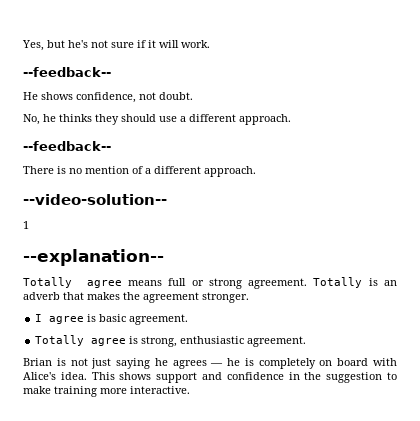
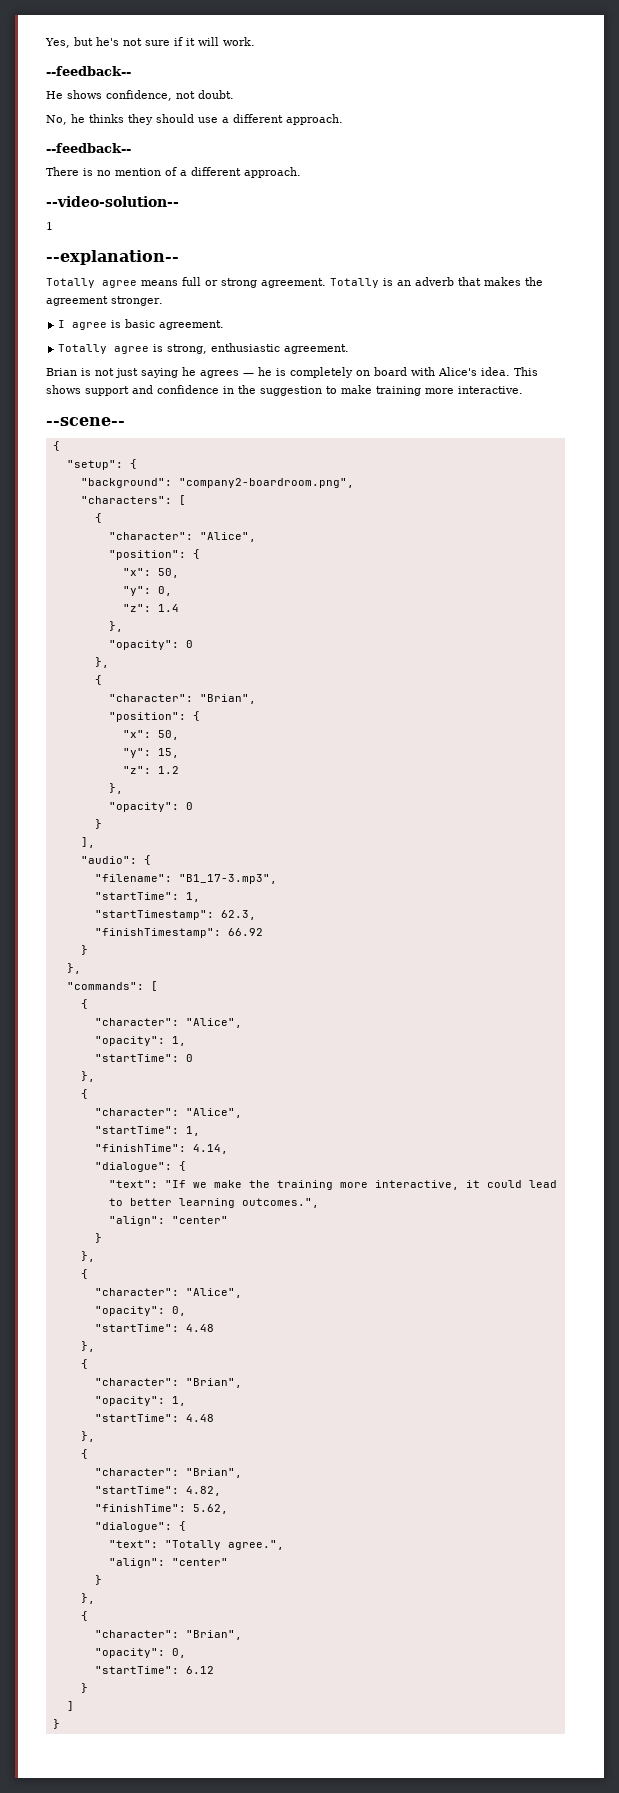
+ --scene--
+ {
+ "setup": {
+ "background": "company2-boardroom.png",
+ "characters": [
+ {
+ "character": "Alice",
+ "position": {
+ "x": 50,
+ "y": 0,
+ "z": 1.4
+ },
+ "opacity": 0
+ },
+ {
+ "character": "Brian",
+ "position": {
+ "x": 50,
+ "y": 15,
+ "z": 1.2
+ },
+ "opacity": 0
+ }
+ ],
+ "audio": {
+ "filename": "B1_17-3.mp3",
+ "startTime": 1,
+ "startTimestamp": 62.3,
+ "finishTimestamp": 66.92
+ }
+ },
+ "commands": [
+ {
+ "character": "Alice",
+ "opacity": 1,
+ "startTime": 0
+ },
+ {
+ "character": "Alice",
+ "startTime": 1,
+ "finishTime": 4.14,
+ "dialogue": {
+ "text": "If we make the training more interactive, it could lead to better learning outcomes.",
+ "align": "center"
+ }
+ },
+ {
+ "character": "Alice",
+ "opacity": 0,
+ "startTime": 4.48
+ },
+ {
+ "character": "Brian",
+ "opacity": 1,
+ "startTime": 4.48
+ },
+ {
+ "character": "Brian",
+ "startTime": 4.82,
+ "finishTime": 5.62,
+ "dialogue": {
+ "text": "Totally agree.",
+ "align": "center"
+ }
+ },
+ {
+ "character": "Brian",
+ "opacity": 0,
+ "startTime": 6.12
+ }
+ ]
+ }

